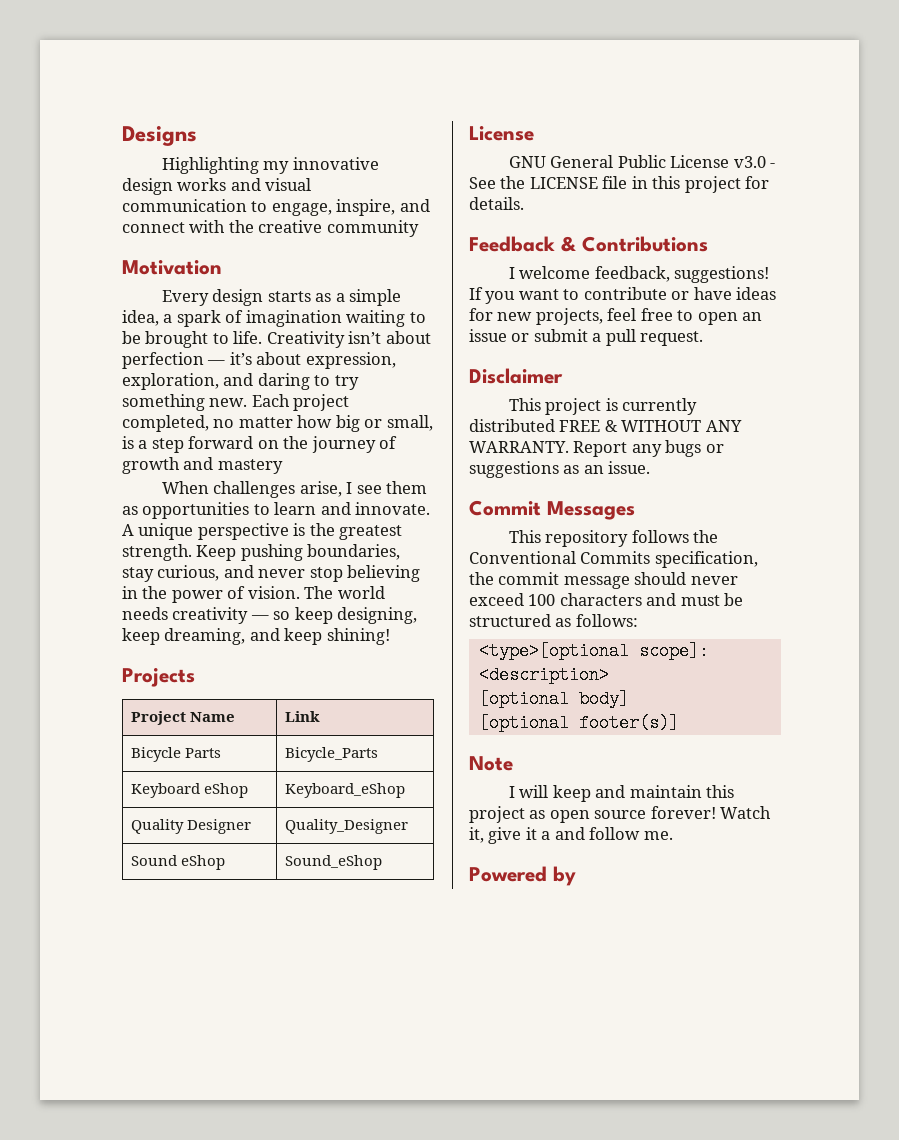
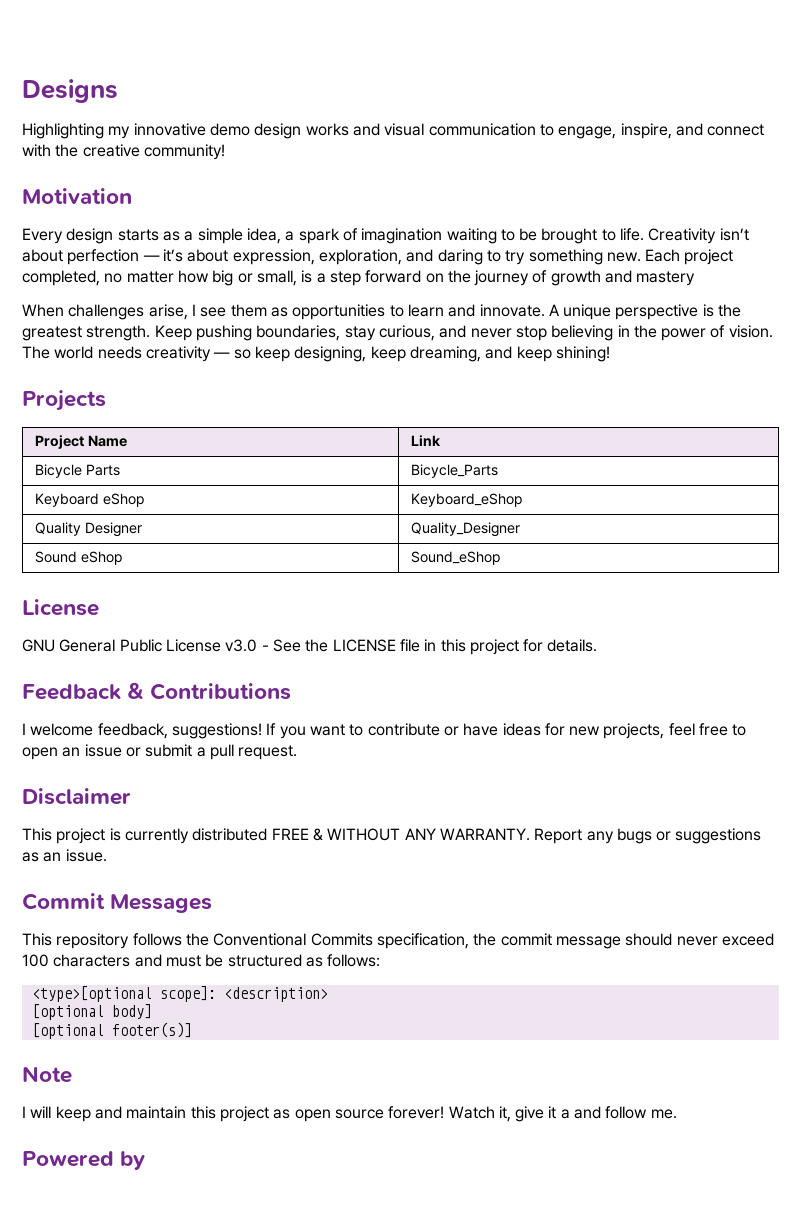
- Highlighting my innovative design works and visual communication to engage, inspire, and connect with the creative community
+ Highlighting my innovative demo design works and visual communication to engage, inspire, and connect with the creative community!

